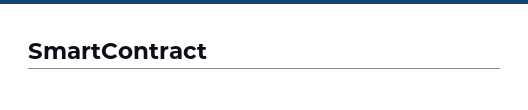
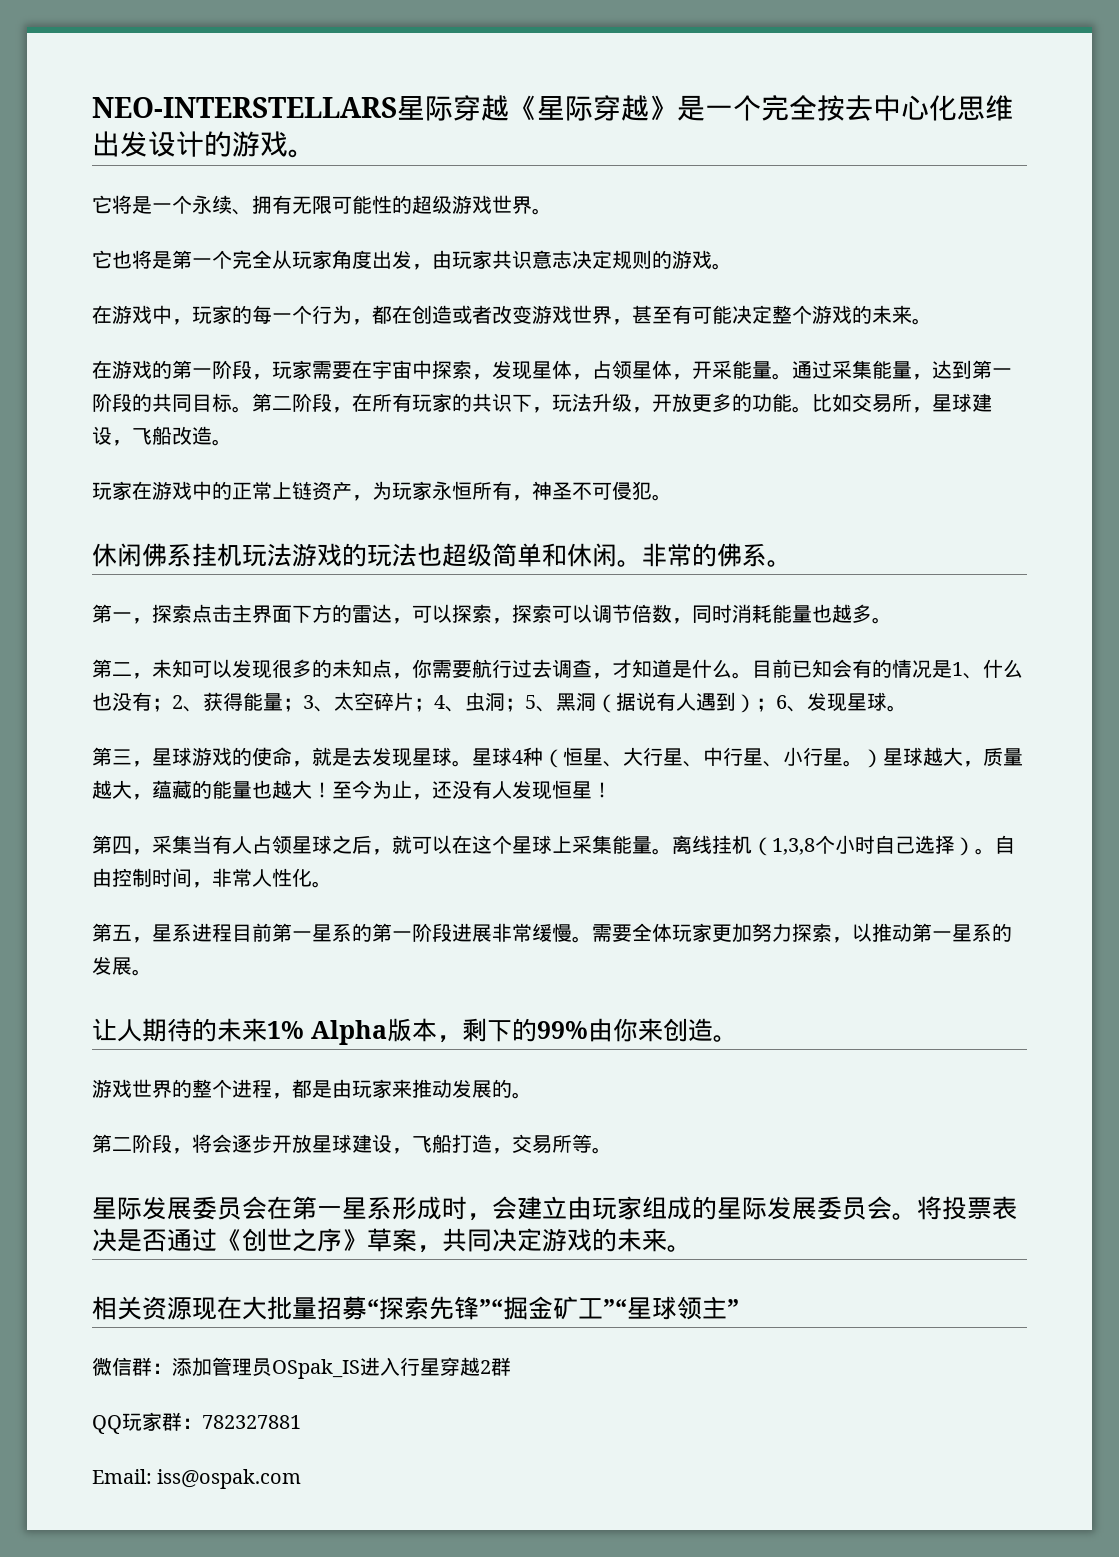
- SmartContract
+ NEO-INTERSTELLARS星际穿越《星际穿越》是一个完全按去中心化思维出发设计的游戏。
+ 它将是一个永续、拥有无限可能性的超级游戏世界。
+ 它也将是第一个完全从玩家角度出发，由玩家共识意志决定规则的游戏。
+ 在游戏中，玩家的每一个行为，都在创造或者改变游戏世界，甚至有可能决定整个游戏的未来。
+ 在游戏的第一阶段，玩家需要在宇宙中探索，发现星体，占领星体，开采能量。通过采集能量，达到第一阶段的共同目标。第二阶段，在所有玩家的共识下，玩法升级，开放更多的功能。比如交易所，星球建设，飞船改造。
+ 玩家在游戏中的正常上链资产，为玩家永恒所有，神圣不可侵犯。
+ 休闲佛系挂机玩法游戏的玩法也超级简单和休闲。非常的佛系。
+ 第一，探索点击主界面下方的雷达，可以探索，探索可以调节倍数，同时消耗能量也越多。
+ 第二，未知可以发现很多的未知点，你需要航行过去调查，才知道是什么。目前已知会有的情况是1、什么也没有；2、获得能量；3、太空碎片；4、虫洞；5、黑洞（据说有人遇到）；6、发现星球。
+ 第三，星球游戏的使命，就是去发现星球。星球4种（恒星、大行星、中行星、小行星。）星球越大，质量越大，蕴藏的能量也越大！至今为止，还没有人发现恒星！
+ 第四，采集当有人占领星球之后，就可以在这个星球上采集能量。离线挂机（1,3,8个小时自己选择）。自由控制时间，非常人性化。
+ 第五，星系进程目前第一星系的第一阶段进展非常缓慢。需要全体玩家更加努力探索，以推动第一星系的发展。
+ 让人期待的未来1% Alpha版本，剩下的99%由你来创造。
+ 游戏世界的整个进程，都是由玩家来推动发展的。
+ 第二阶段，将会逐步开放星球建设，飞船打造，交易所等。
+ 星际发展委员会在第一星系形成时，会建立由玩家组成的星际发展委员会。将投票表决是否通过《创世之序》草案，共同决定游戏的未来。
+ 相关资源现在大批量招募“探索先锋”“掘金矿工”“星球领主”
+ 微信群：添加管理员OSpak_IS进入行星穿越2群
+ QQ玩家群：782327881
+ Email: iss@ospak.com

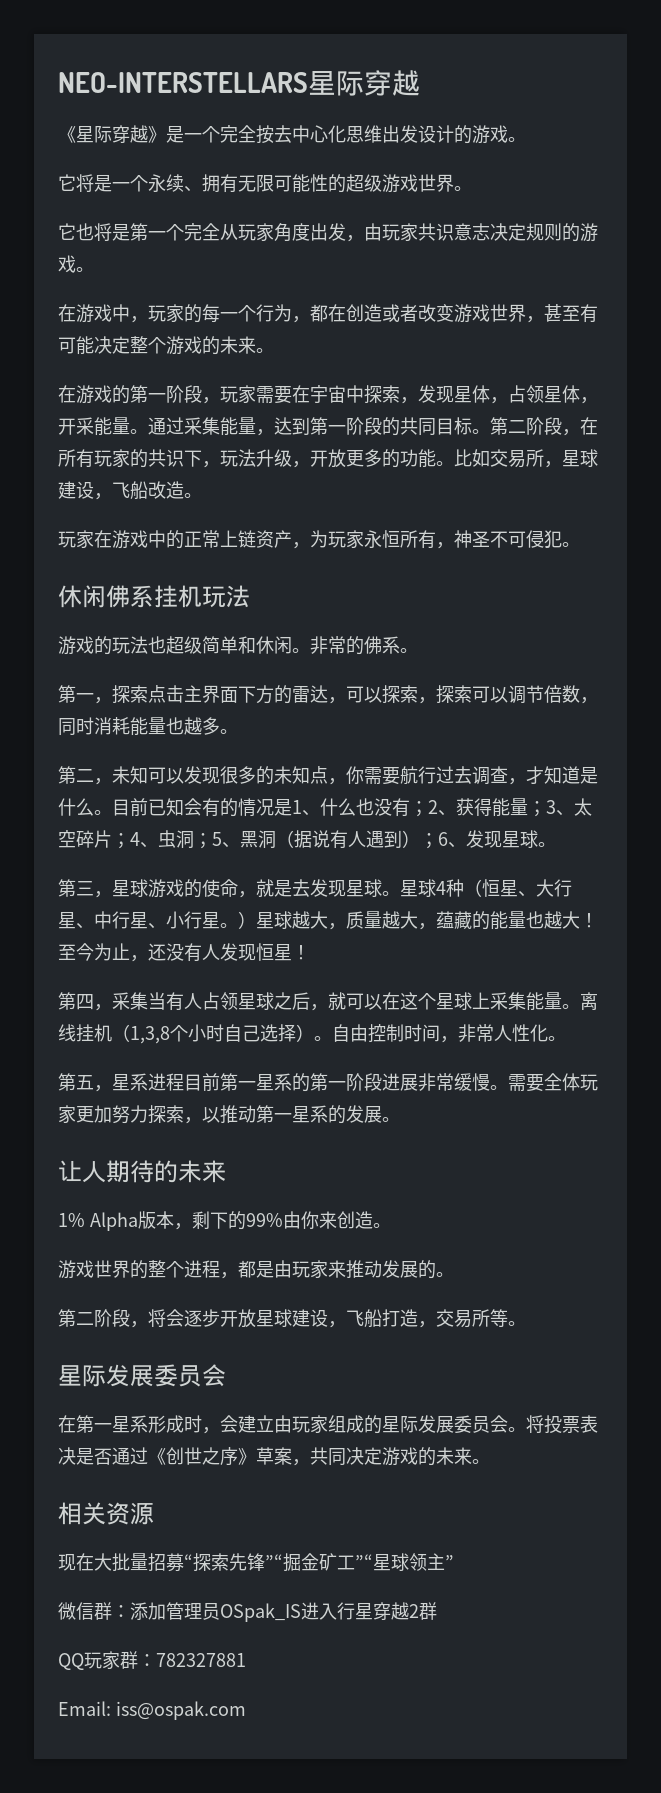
- NEO-INTERSTELLARS星际穿越《星际穿越》是一个完全按去中心化思维出发设计的游戏。
+ NEO-INTERSTELLARS星际穿越
+ 《星际穿越》是一个完全按去中心化思维出发设计的游戏。
- 休闲佛系挂机玩法游戏的玩法也超级简单和休闲。
+ 休闲佛系挂机玩法
+ 游戏的玩法也超级简单和休闲。
- 让人期待的未来1% Alpha版本，剩下的99%由你来创造。
+ 让人期待的未来
+ 1% Alpha版本，剩下的99%由你来创造。
  第二阶段，将会逐步开放星球建设，飞船打造，交易所等。
- 星际发展委员会在第一星系形成时，会建立由玩家组成的星际发展委员会。
+ 星际发展委员会
+ 在第一星系形成时，会建立由玩家组成的星际发展委员会。
- 相关资源现在大批量招募“探索先锋”“掘金矿工”“星球领主”
+ 相关资源
+ 现在大批量招募“探索先锋”“掘金矿工”“星球领主”

